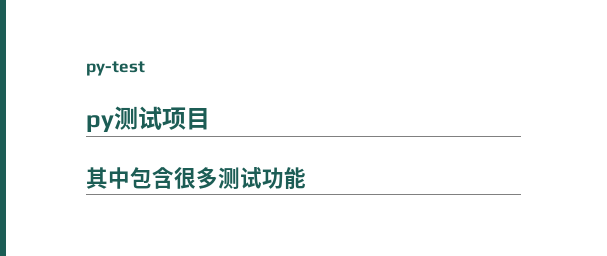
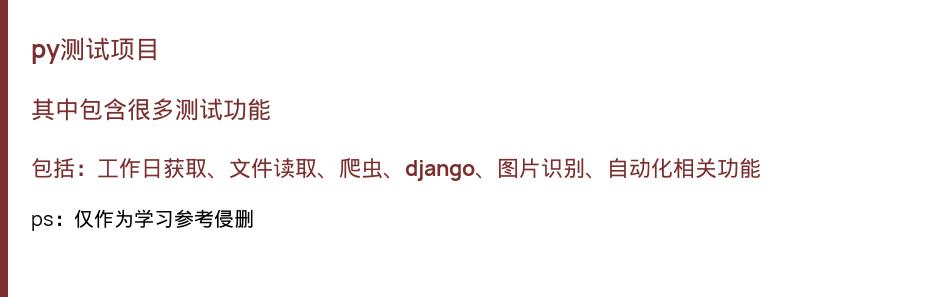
- py-test
+ 包括：工作日获取、文件读取、爬虫、django、图片识别、自动化相关功能
+ ps：仅作为学习参考侵删

